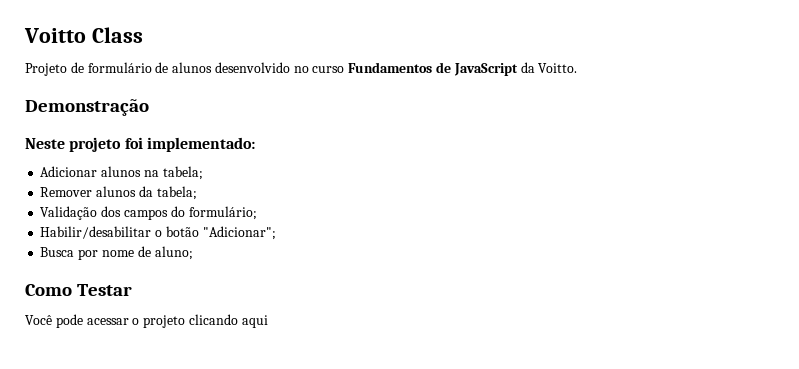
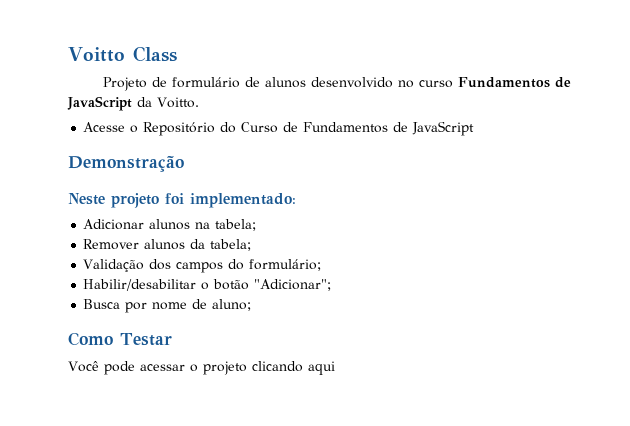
+ Acesse o Repositório do Curso de Fundamentos de JavaScript

